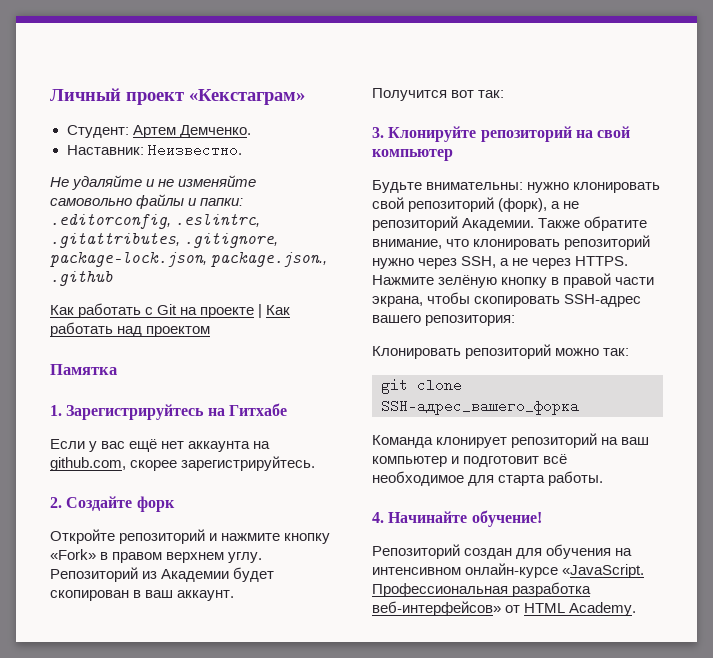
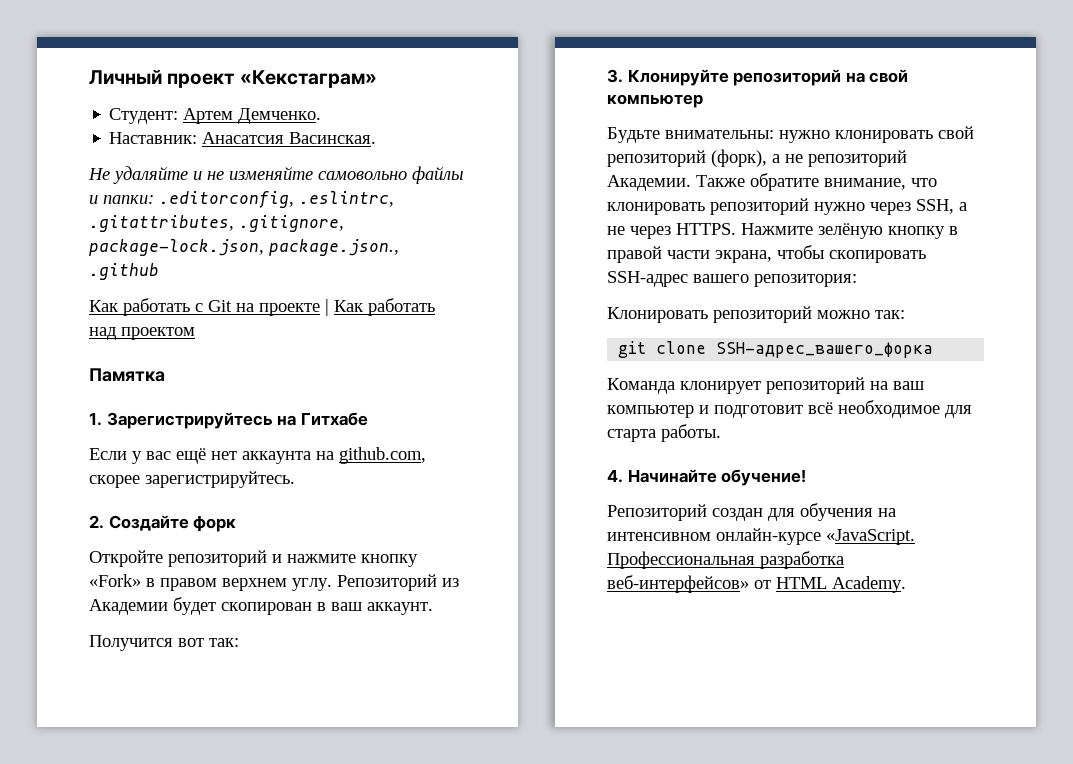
- Наставник: Неизвестно.
+ Наставник: Анасатсия Васинская.

